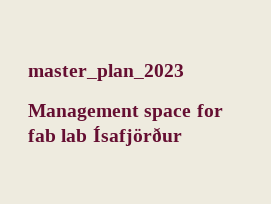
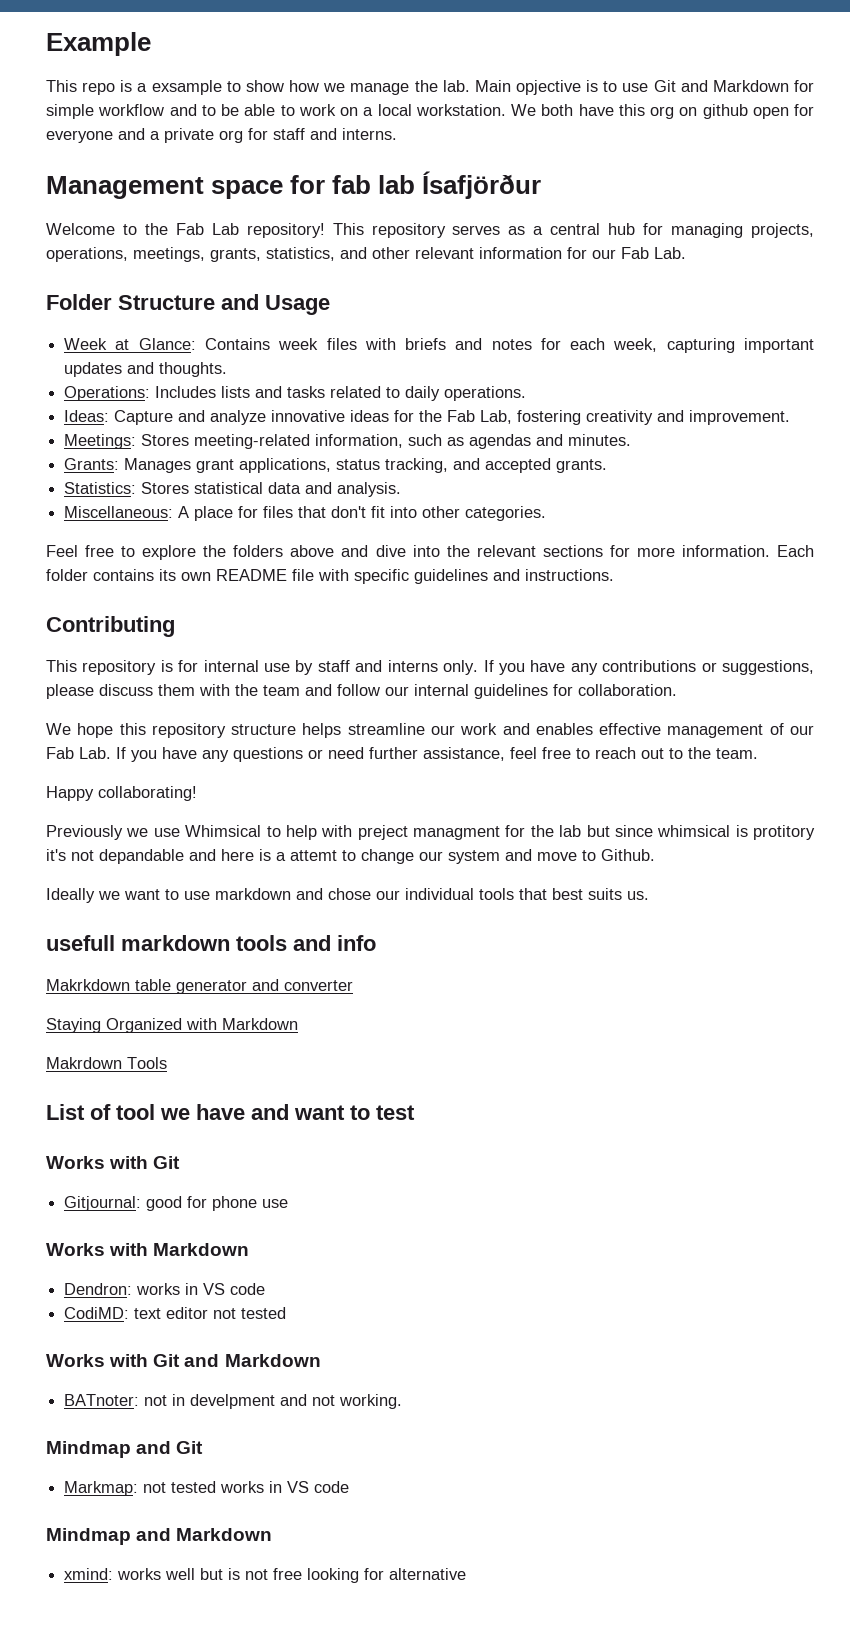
- master_plan_2023
+ Example
+ This repo is a exsample to show how we manage the lab. Main opjective is to use Git and Markdown for simple workflow and to be able to work on a local workstation. We both have this org on github open for everyone and a private org for staff and interns.
+ Welcome to the Fab Lab repository! This repository serves as a central hub for managing projects, operations, meetings, grants, statistics, and other relevant information for our Fab Lab.
+ Folder Structure and Usage
+ Week at Glance: Contains week files with briefs and notes for each week, capturing important updates and thoughts.
+ Operations: Includes lists and tasks related to daily operations.
+ Ideas: Capture and analyze innovative ideas for the Fab Lab, fostering creativity and improvement.
+ Meetings: Stores meeting-related information, such as agendas and minutes.
+ Grants: Manages grant applications, status tracking, and accepted grants.
+ Statistics: Stores statistical data and analysis.
+ Miscellaneous: A place for files that don't fit into other categories.
+ Feel free to explore the folders above and dive into the relevant sections for more information. Each folder contains its own README file with specific guidelines and instructions.
+ Contributing
+ This repository is for internal use by staff and interns only. If you have any contributions or suggestions, please discuss them with the team and follow our internal guidelines for collaboration.
+ We hope this repository structure helps streamline our work and enables effective management of our Fab Lab. If you have any questions or need further assistance, feel free to reach out to the team.
+ Happy collaborating!
+ Previously we use Whimsical to help with preject managment for the lab but since whimsical is protitory it's not depandable and here is a attemt to change our system and move to Github.
+ Ideally we want to use markdown and chose our individual tools that best suits us.
+ usefull markdown tools and info
+ Makrkdown table generator and converter
+ Staying Organized with Markdown
+ Makrdown Tools
+ List of tool we have and want to test
+ Works with Git
+ Gitjournal: good for phone use
+ Works with Markdown
+ Dendron: works in VS code
+ CodiMD: text editor not tested
+ Works with Git and Markdown
+ BATnoter: not in develpment and not working.
+ Mindmap and Git
+ Markmap: not tested works in VS code
+ Mindmap and Markdown
+ xmind: works well but is not free looking for alternative

